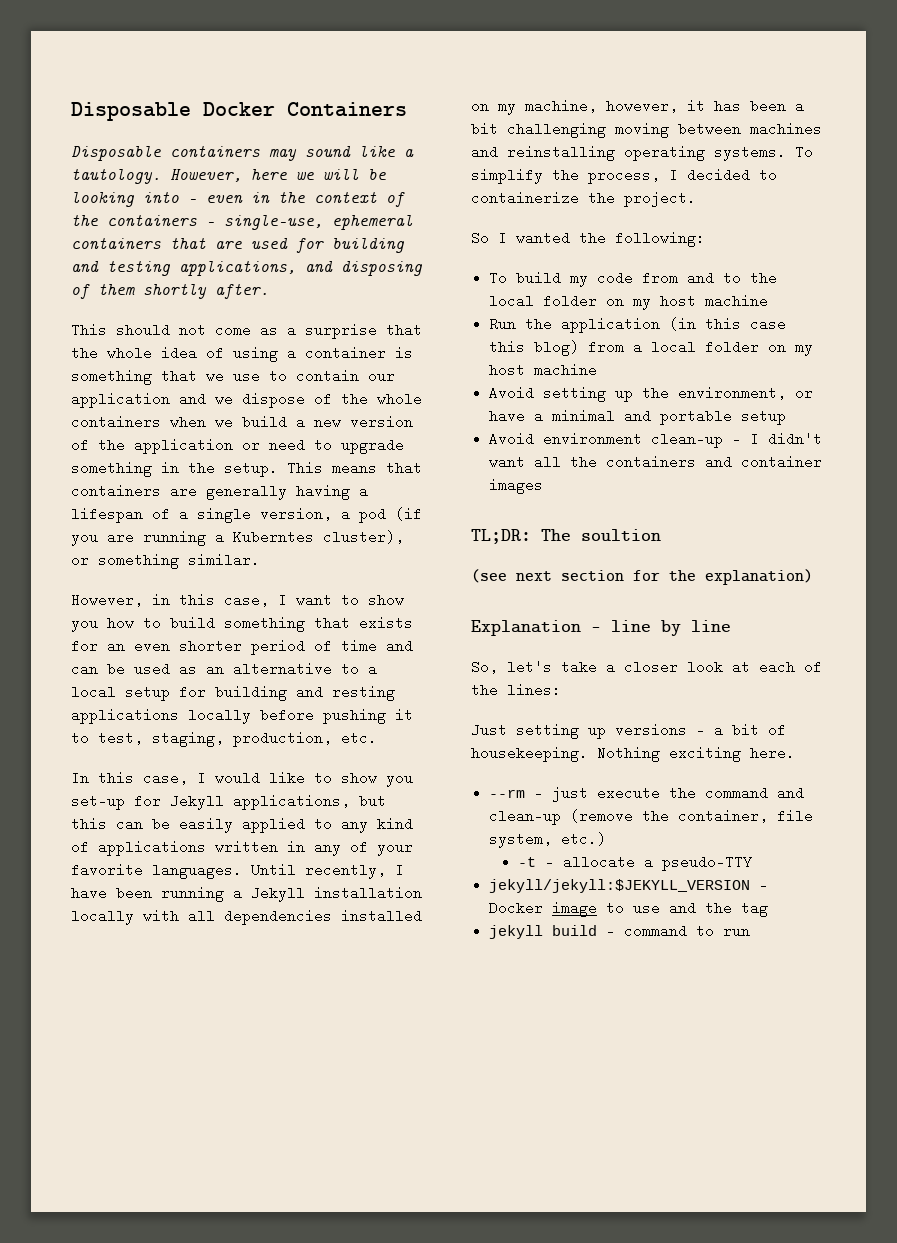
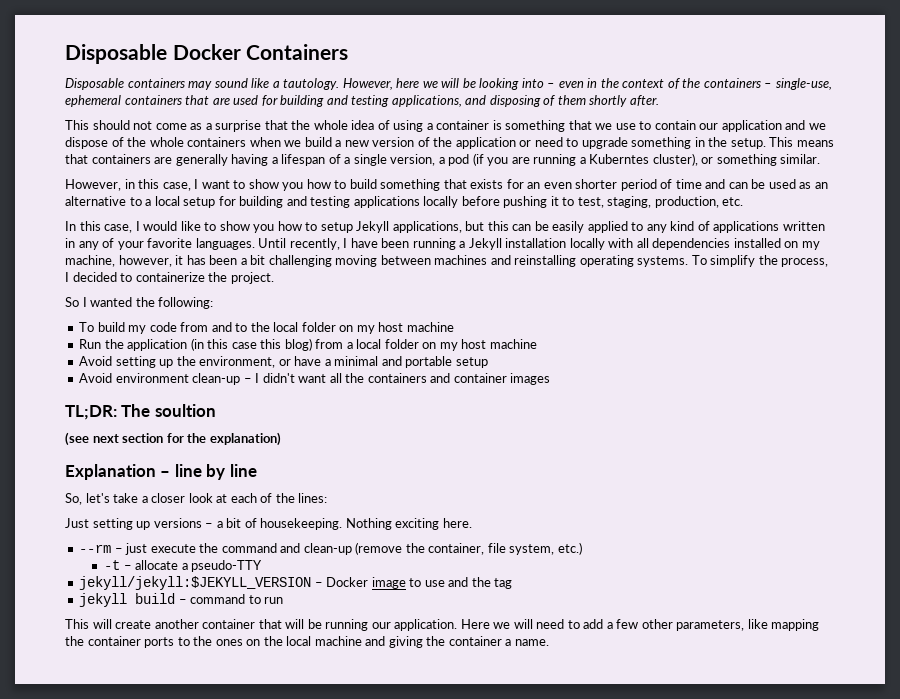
- However, in this case, I want to show you how to build something that exists for an even shorter period of time and can be used as an alternative to a local setup for building and resting applications locally before pushing it to test, staging, production, etc.
+ However, in this case, I want to show you how to build something that exists for an even shorter period of time and can be used as an alternative to a local setup for building and testing applications locally before pushing it to test, staging, production, etc.
- In this case, I would like to show you set-up for Jekyll applications, but this can be easily applied to any kind of applications written in any of your favorite languages.
+ In this case, I would like to show you how to setup Jekyll applications, but this can be easily applied to any kind of applications written in any of your favorite languages.
+ This will create another container that will be running our application. Here we will need to add a few other parameters, like mapping the container ports to the ones on the local machine and giving the container a name.

